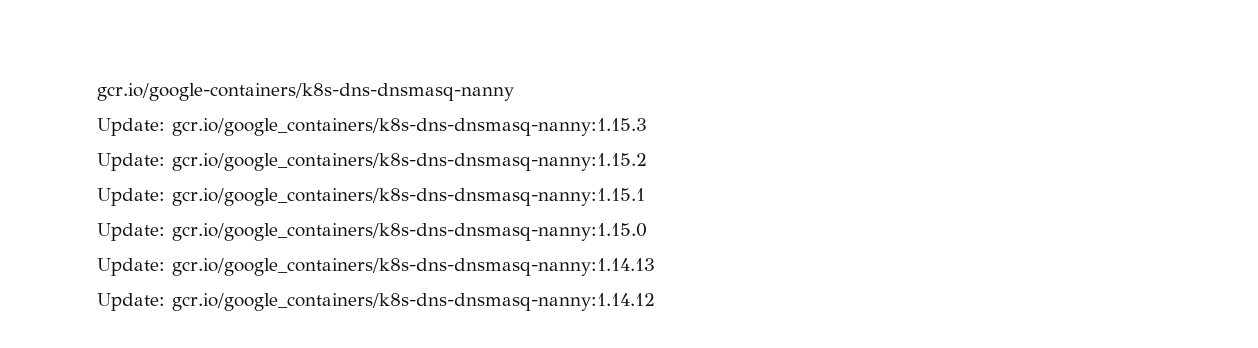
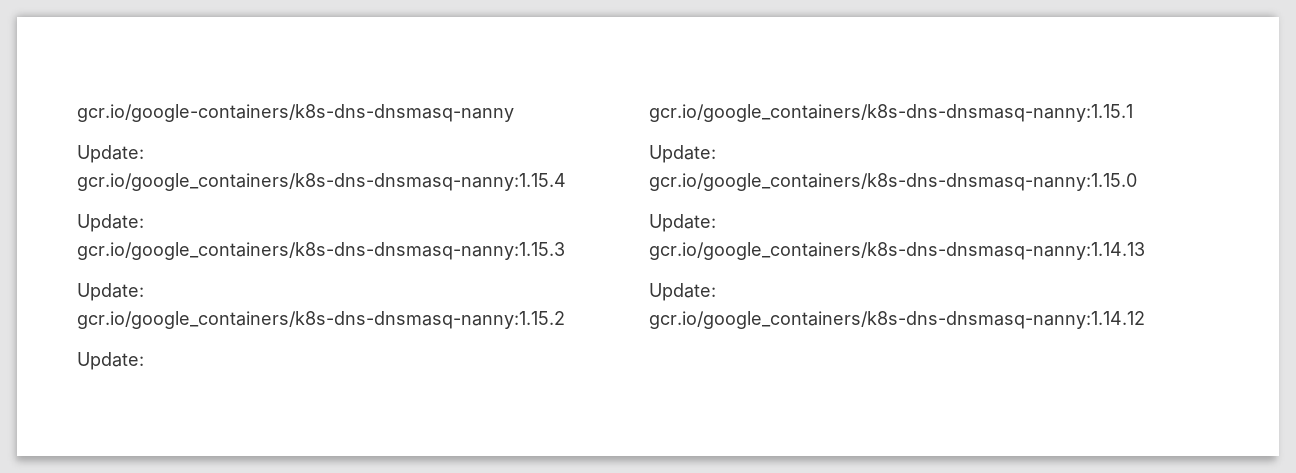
+ Update: gcr.io/google_containers/k8s-dns-dnsmasq-nanny:1.15.4

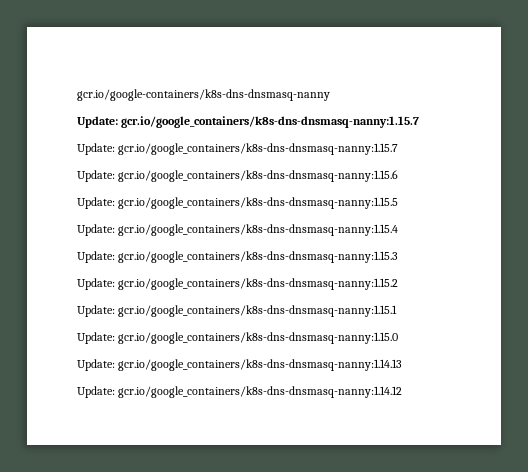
  gcr.io/google-containers/k8s-dns-dnsmasq-nanny
+ Update: gcr.io/google_containers/k8s-dns-dnsmasq-nanny:1.15.7
+ Update: gcr.io/google_containers/k8s-dns-dnsmasq-nanny:1.15.7
+ Update: gcr.io/google_containers/k8s-dns-dnsmasq-nanny:1.15.6
+ Update: gcr.io/google_containers/k8s-dns-dnsmasq-nanny:1.15.5

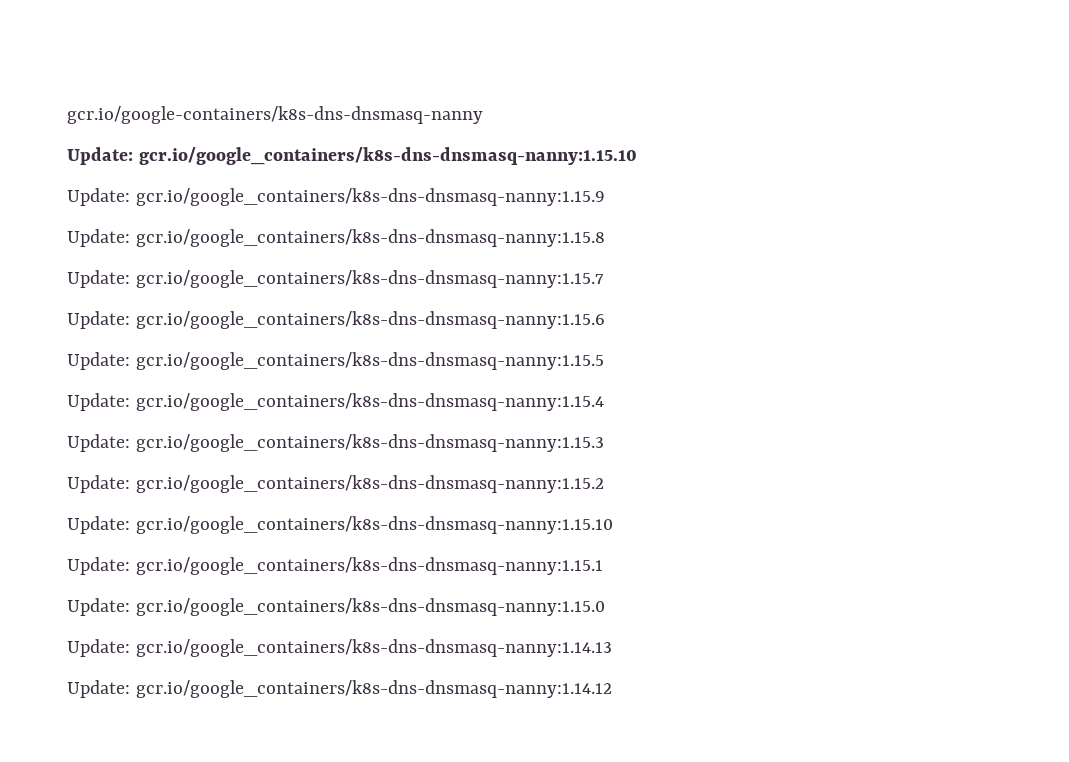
  gcr.io/google-containers/k8s-dns-dnsmasq-nanny
- Update: gcr.io/google_containers/k8s-dns-dnsmasq-nanny:1.15.7
+ Update: gcr.io/google_containers/k8s-dns-dnsmasq-nanny:1.15.10
+ Update: gcr.io/google_containers/k8s-dns-dnsmasq-nanny:1.15.9
+ Update: gcr.io/google_containers/k8s-dns-dnsmasq-nanny:1.15.8
  Update: gcr.io/google_containers/k8s-dns-dnsmasq-nanny:1.15.2
+ Update: gcr.io/google_containers/k8s-dns-dnsmasq-nanny:1.15.10

